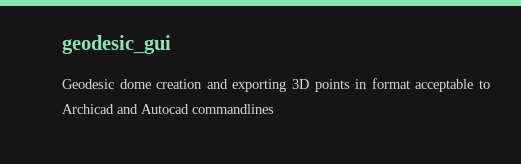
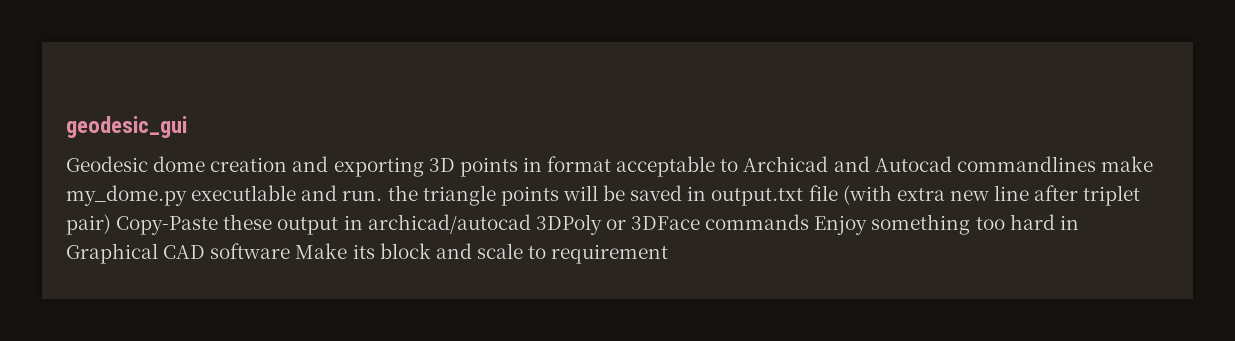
- Geodesic dome creation and exporting 3D points in format acceptable to Archicad and Autocad commandlines
+ Geodesic dome creation and exporting 3D points in format acceptable to Archicad and Autocad commandlines make my_dome.py executlable and run. the triangle points will be saved in output.txt file (with extra new line after triplet pair) Copy-Paste these output in archicad/autocad 3DPoly or 3DFace commands Enjoy something too hard in Graphical CAD software Make its block and scale to requirement

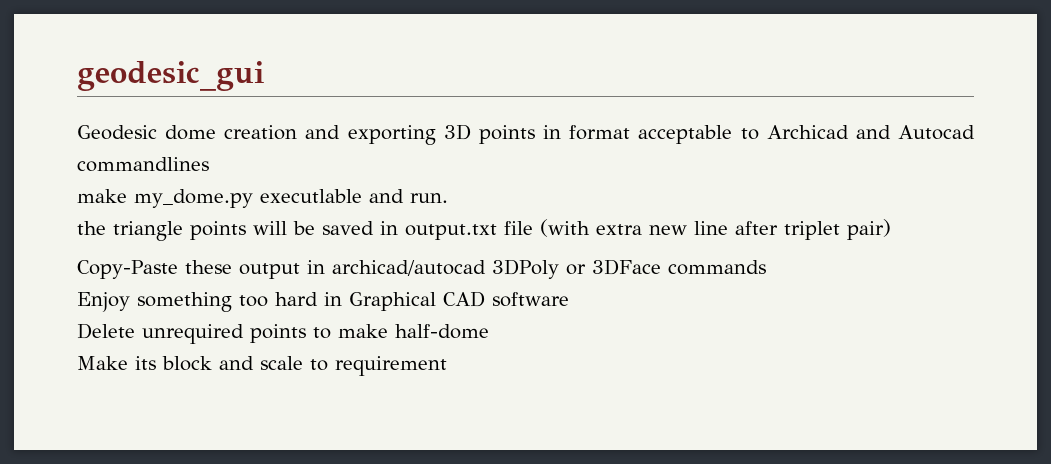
- Geodesic dome creation and exporting 3D points in format acceptable to Archicad and Autocad commandlines make my_dome.py executlable and run. the triangle points will be saved in output.txt file (with extra new line after triplet pair) Copy-Paste these output in archicad/autocad 3DPoly or 3DFace commands Enjoy something too hard in Graphical CAD software Make its block and scale to requirement
+ Geodesic dome creation and exporting 3D points in format acceptable to Archicad and Autocad commandlines
+ make my_dome.py executlable and run.
+ the triangle points will be saved in output.txt file (with extra new line after triplet pair)
+ Copy-Paste these output in archicad/autocad 3DPoly or 3DFace commands
+ Enjoy something too hard in Graphical CAD software
+ Delete unrequired points to make half-dome
+ Make its block and scale to requirement

